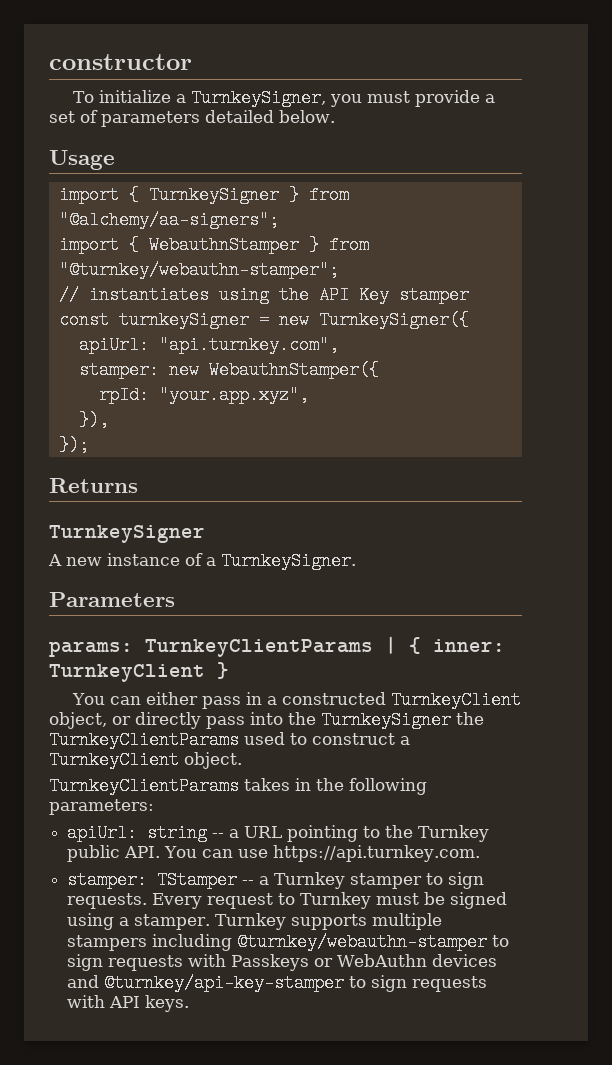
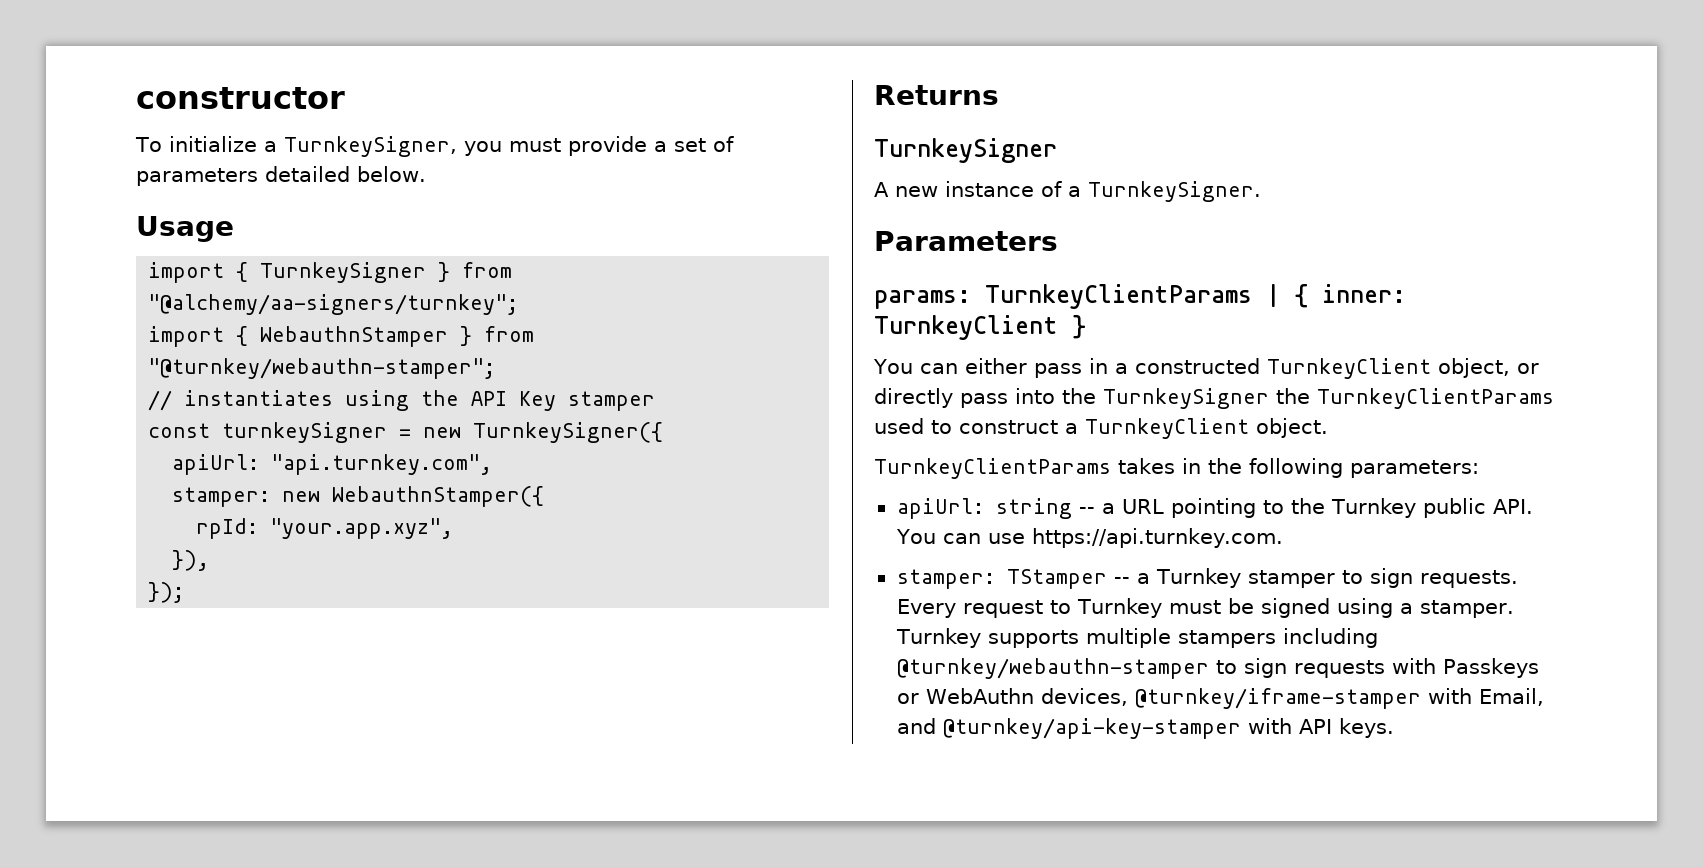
- import { TurnkeySigner } from "@alchemy/aa-signers";
+ import { TurnkeySigner } from "@alchemy/aa-signers/turnkey";
- Turnkey supports multiple stampers including @turnkey/webauthn-stamper to sign requests with Passkeys or WebAuthn devices and @turnkey/api-key-stamper to sign requests with API keys.
+ Turnkey supports multiple stampers including @turnkey/webauthn-stamper to sign requests with Passkeys or WebAuthn devices, @turnkey/iframe-stamper with Email, and @turnkey/api-key-stamper with API keys.

